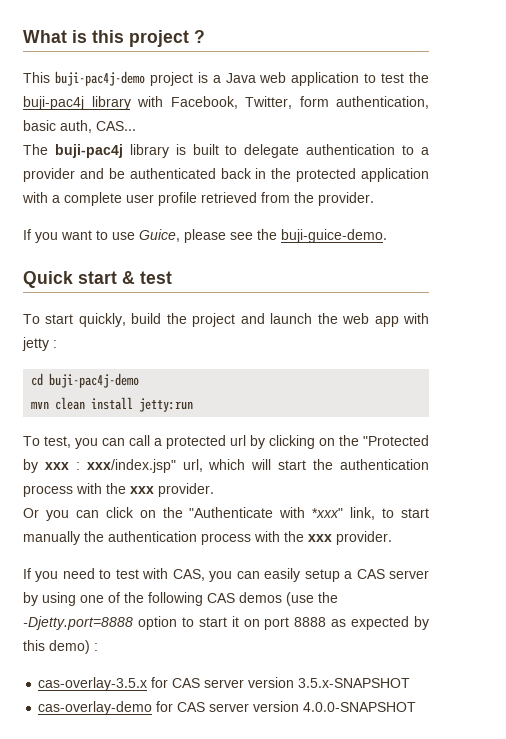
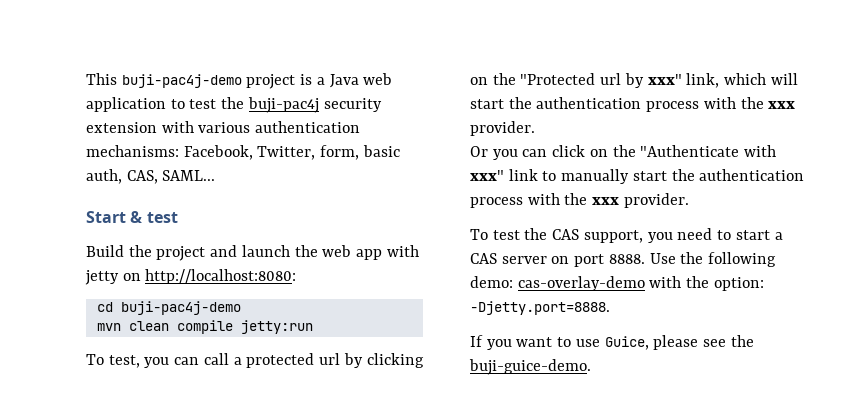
- What is this project ?
- This buji-pac4j-demo project is a Java web application to test the buji-pac4j library with Facebook, Twitter, form authentication, basic auth, CAS...
- The buji-pac4j library is built to delegate authentication to a provider and be authenticated back in the protected application with a complete user profile retrieved from the provider.
- If you want to use Guice, please see the buji-guice-demo.
- Quick start & test
- To start quickly, build the project and launch the web app with jetty :
+ This buji-pac4j-demo project is a Java web application to test the buji-pac4j security extension with various authentication mechanisms: Facebook, Twitter, form, basic auth, CAS, SAML...
+ Start & test
+ Build the project and launch the web app with jetty on http://localhost:8080:
- mvn clean install jetty:run
+ mvn clean compile jetty:run
- To test, you can call a protected url by clicking on the "Protected by xxx : xxx/index.jsp" url, which will start the authentication process with the xxx provider.
+ To test, you can call a protected url by clicking on the "Protected url by xxx" link, which will start the authentication process with the xxx provider.
- Or you can click on the "Authenticate with *xxx" link, to start manually the authentication process with the xxx provider.
- If you need to test with CAS, you can easily setup a CAS server by using one of the following CAS demos (use the -Djetty.port=8888 option to start it on port 8888 as expected by this demo) :
- cas-overlay-3.5.x for CAS server version 3.5.x-SNAPSHOT
- cas-overlay-demo for CAS server version 4.0.0-SNAPSHOT
+ Or you can click on the "Authenticate with xxx" link to manually start the authentication process with the xxx provider.
+ To test the CAS support, you need to start a CAS server on port 8888. Use the following demo: cas-overlay-demo with the option: -Djetty.port=8888.
+ If you want to use Guice, please see the buji-guice-demo.

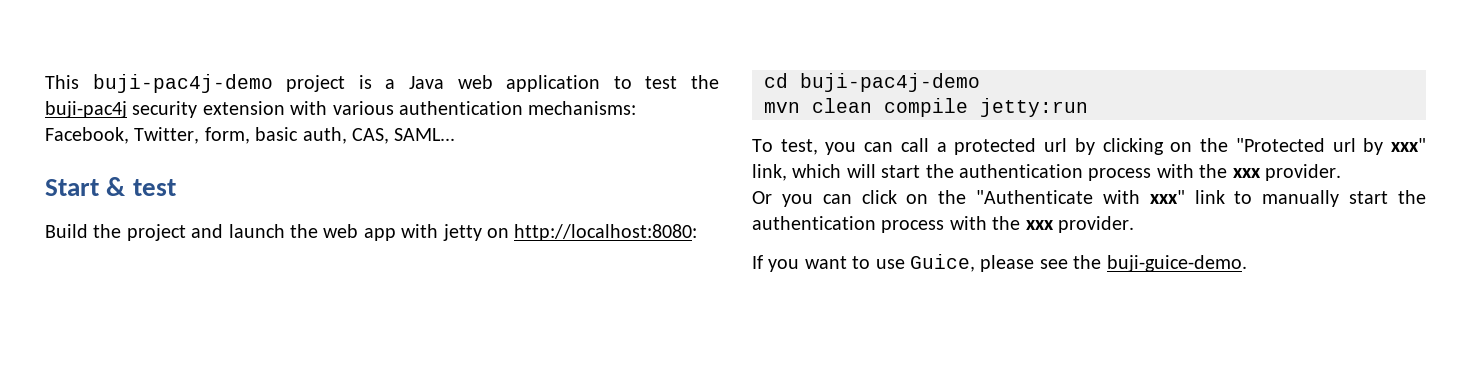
- To test the CAS support, you need to start a CAS server on port 8888. Use the following demo: cas-overlay-demo with the option: -Djetty.port=8888.

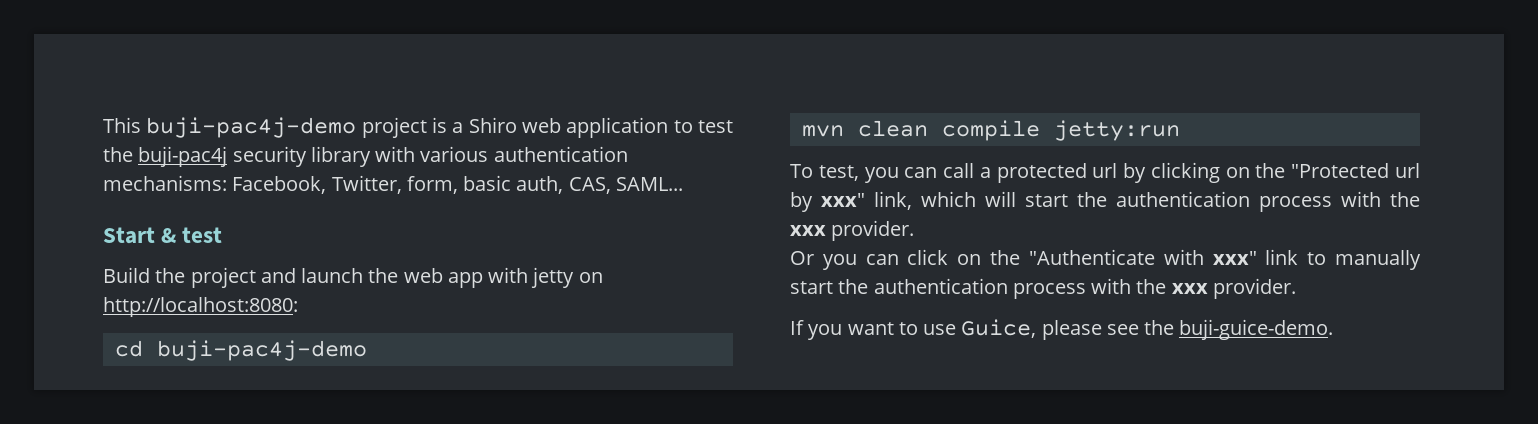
- This buji-pac4j-demo project is a Java web application to test the buji-pac4j security extension with various authentication mechanisms: Facebook, Twitter, form, basic auth, CAS, SAML...
+ This buji-pac4j-demo project is a Shiro web application to test the buji-pac4j security library with various authentication mechanisms: Facebook, Twitter, form, basic auth, CAS, SAML...

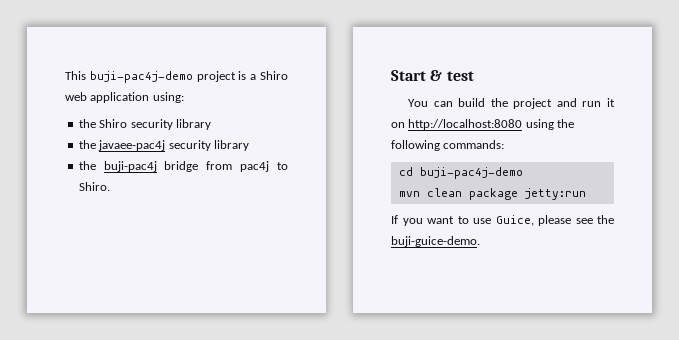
- This buji-pac4j-demo project is a Shiro web application to test the buji-pac4j security library with various authentication mechanisms: Facebook, Twitter, form, basic auth, CAS, SAML...
+ This buji-pac4j-demo project is a Shiro web application using:
+ the Shiro security library
+ the javaee-pac4j security library
+ the buji-pac4j bridge from pac4j to Shiro.
  Start & test
- Build the project and launch the web app with jetty on http://localhost:8080:
+ You can build the project and run it on http://localhost:8080 using the following commands:
- mvn clean compile jetty:run
+ mvn clean package jetty:run
- To test, you can call a protected url by clicking on the "Protected url by xxx" link, which will start the authentication process with the xxx provider.
- Or you can click on the "Authenticate with xxx" link to manually start the authentication process with the xxx provider.

